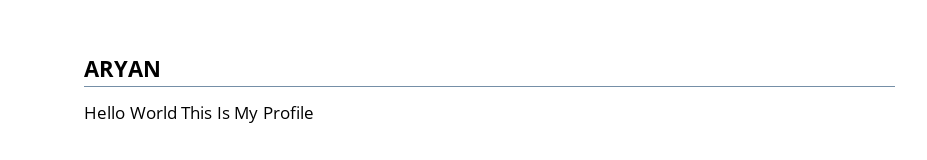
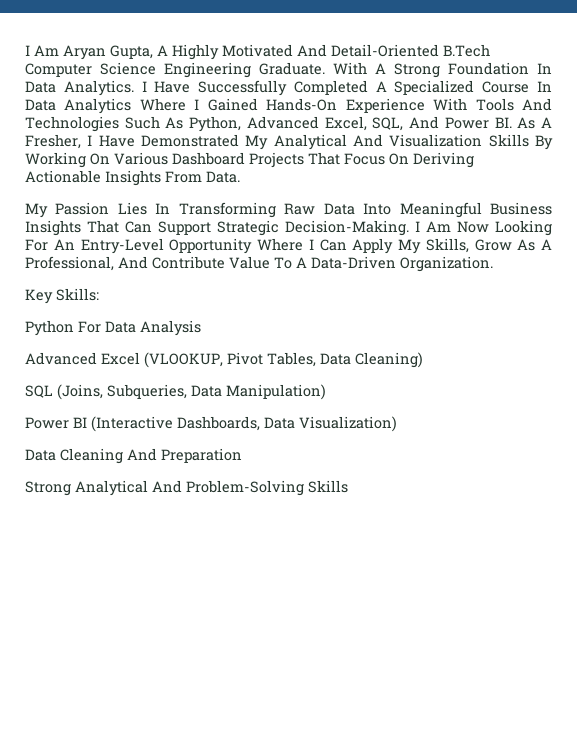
- ARYAN
- Hello World This Is My Profile
+ I Am Aryan Gupta, A Highly Motivated And Detail-Oriented B.Tech Computer Science Engineering Graduate. With A Strong Foundation In Data Analytics. I Have Successfully Completed A Specialized Course In Data Analytics Where I Gained Hands-On Experience With Tools And Technologies Such As Python, Advanced Excel, SQL, And Power BI. As A Fresher, I Have Demonstrated My Analytical And Visualization Skills By Working On Various Dashboard Projects That Focus On Deriving Actionable Insights From Data.
+ My Passion Lies In Transforming Raw Data Into Meaningful Business Insights That Can Support Strategic Decision-Making. I Am Now Looking For An Entry-Level Opportunity Where I Can Apply My Skills, Grow As A Professional, And Contribute Value To A Data-Driven Organization.
+ Key Skills:
+ Python For Data Analysis
+ Advanced Excel (VLOOKUP, Pivot Tables, Data Cleaning)
+ SQL (Joins, Subqueries, Data Manipulation)
+ Power BI (Interactive Dashboards, Data Visualization)
+ Data Cleaning And Preparation
+ Strong Analytical And Problem-Solving Skills

